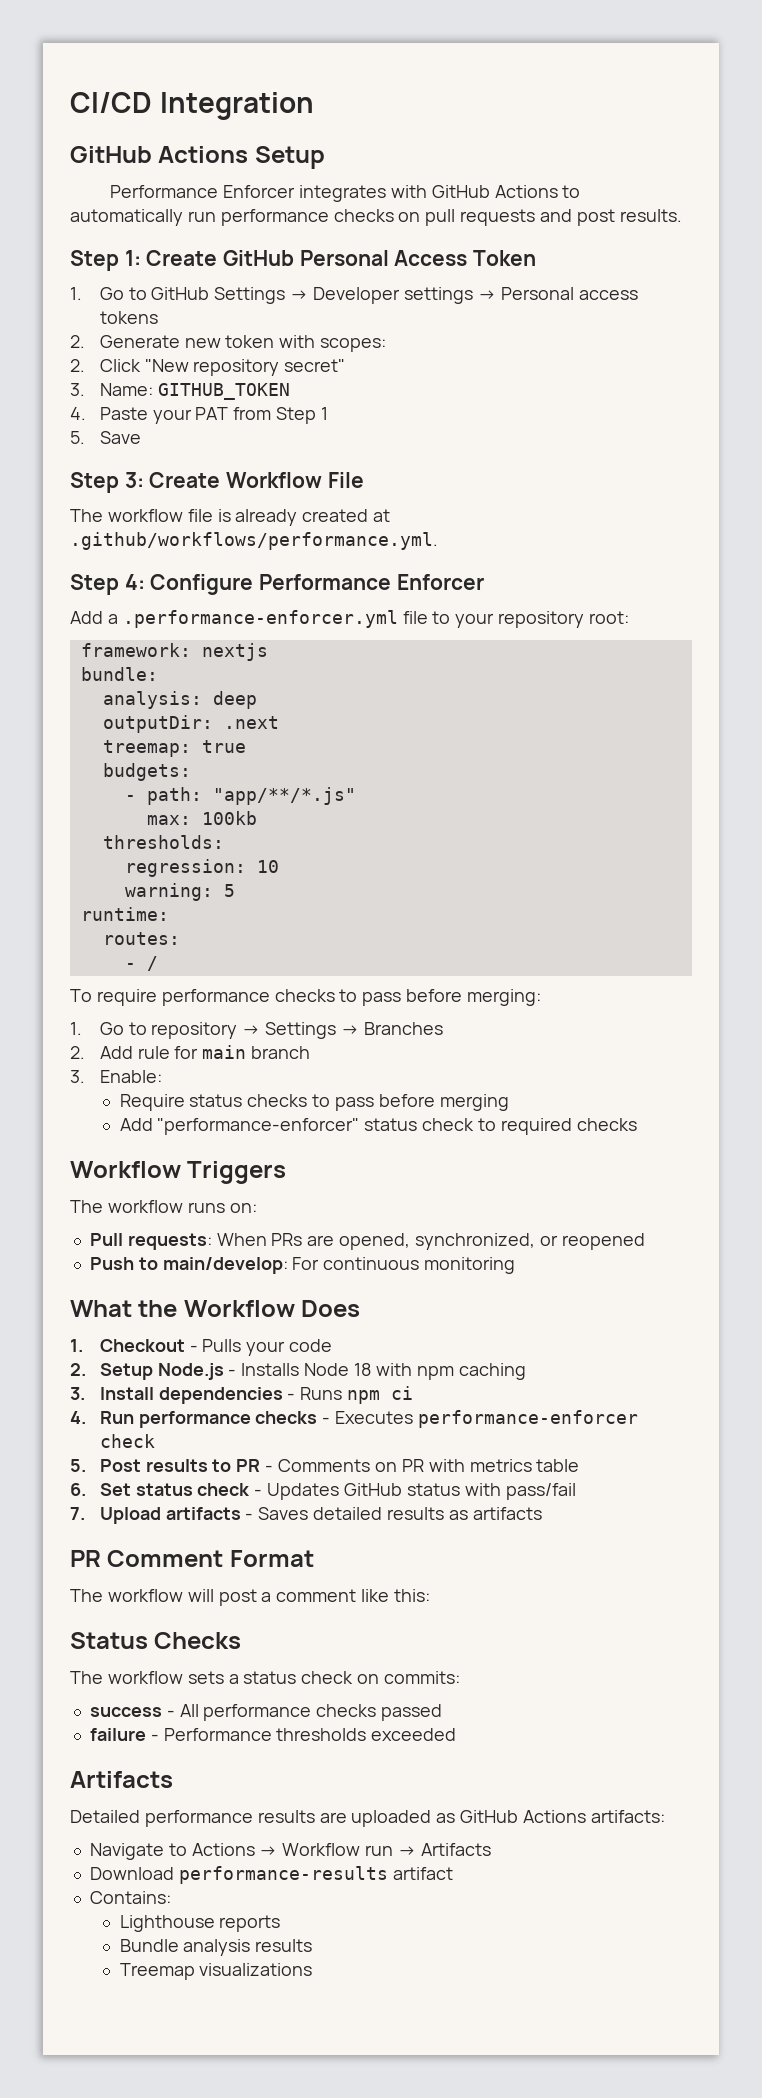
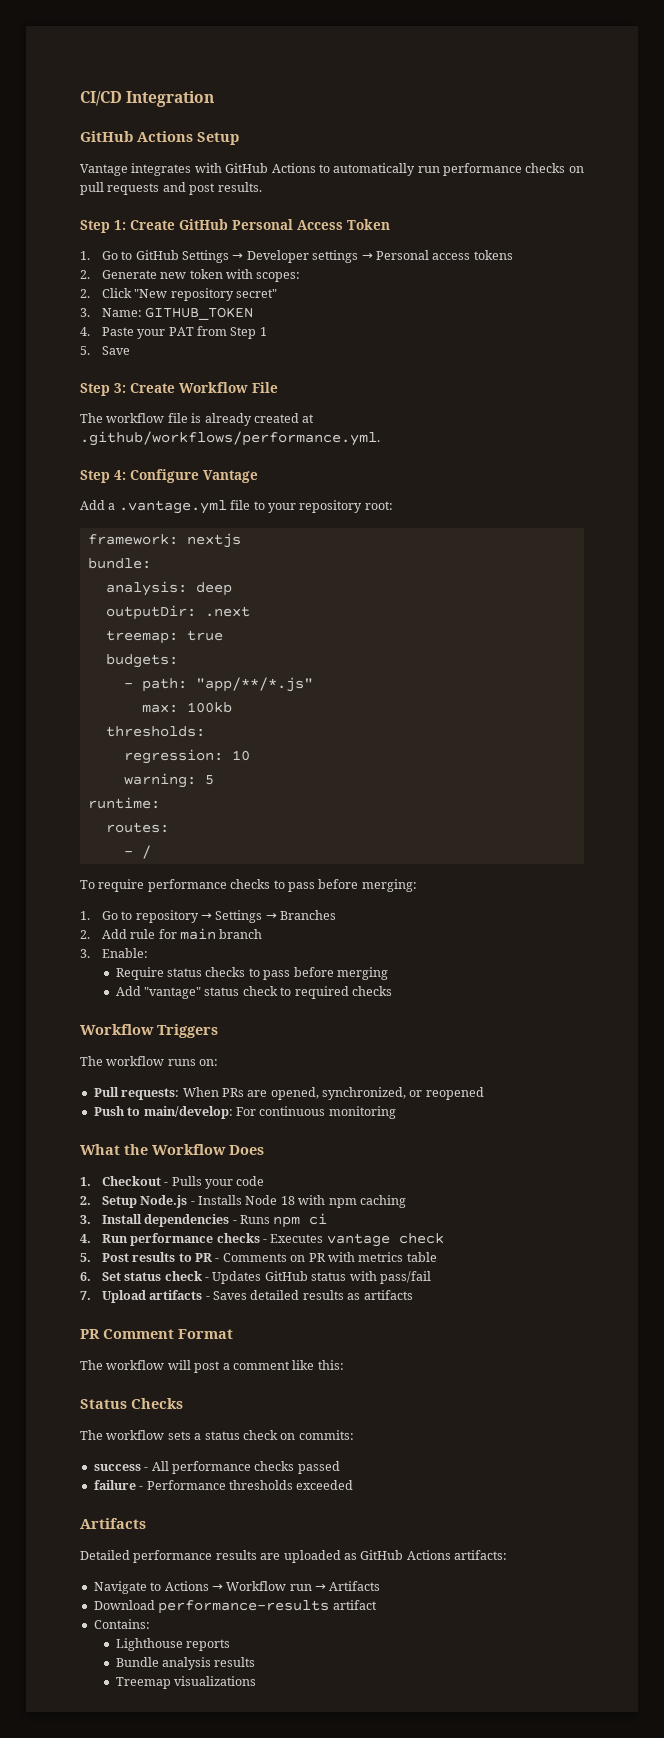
- Performance Enforcer integrates with GitHub Actions to automatically run performance checks on pull requests and post results.
+ Vantage integrates with GitHub Actions to automatically run performance checks on pull requests and post results.
- Step 4: Configure Performance Enforcer
+ Step 4: Configure Vantage
- Add a .performance-enforcer.yml file to your repository root:
+ Add a .vantage.yml file to your repository root:
- Add "performance-enforcer" status check to required checks
+ Add "vantage" status check to required checks
- 4. Run performance checks - Executes performance-enforcer check
+ 4. Run performance checks - Executes vantage check

